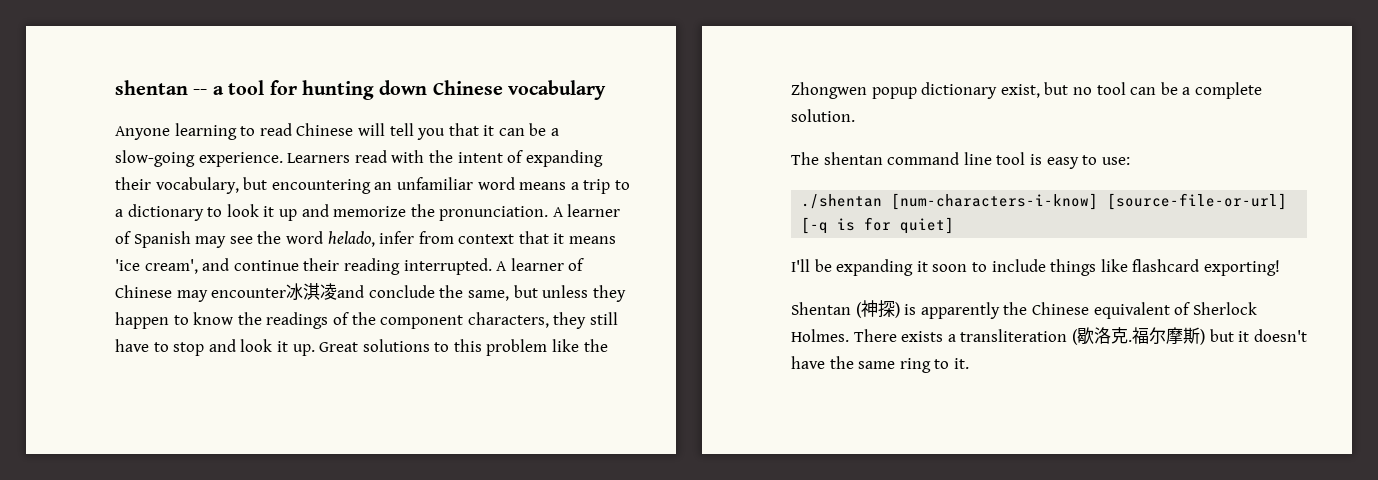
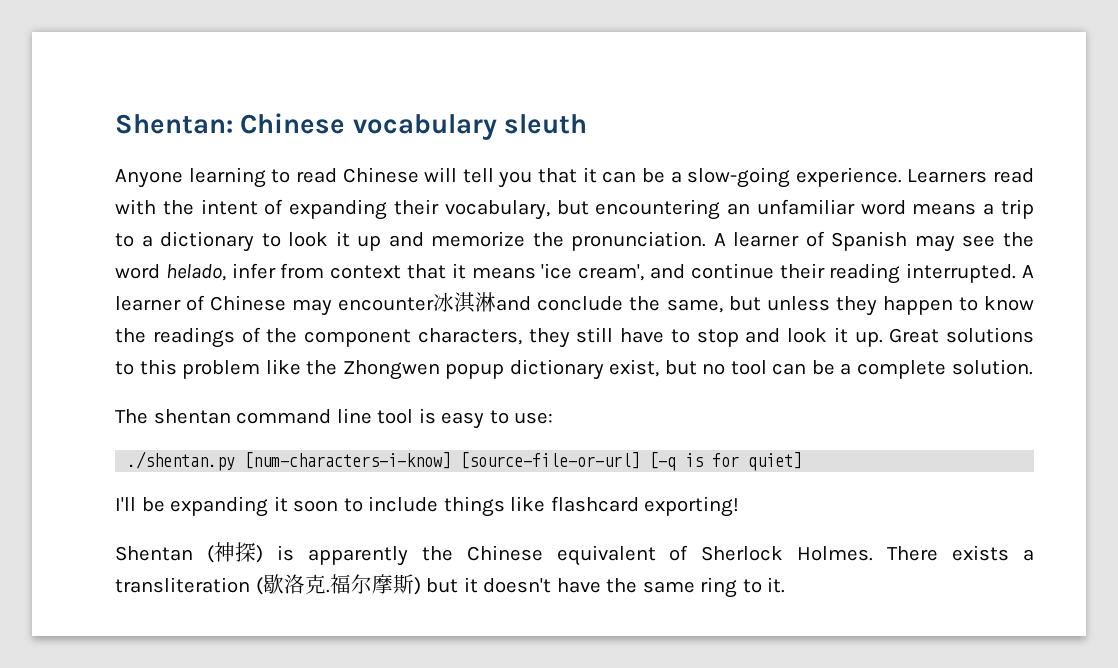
- shentan -- a tool for hunting down Chinese vocabulary
+ Shentan: Chinese vocabulary sleuth
- A learner of Chinese may encounter冰淇凌and conclude the same, but unless they happen to know the readings of the component characters, they still have to stop and look it up.
+ A learner of Chinese may encounter冰淇淋and conclude the same, but unless they happen to know the readings of the component characters, they still have to stop and look it up.
- ./shentan [num-characters-i-know] [source-file-or-url] [-q is for quiet]
+ ./shentan.py [num-characters-i-know] [source-file-or-url] [-q is for quiet]

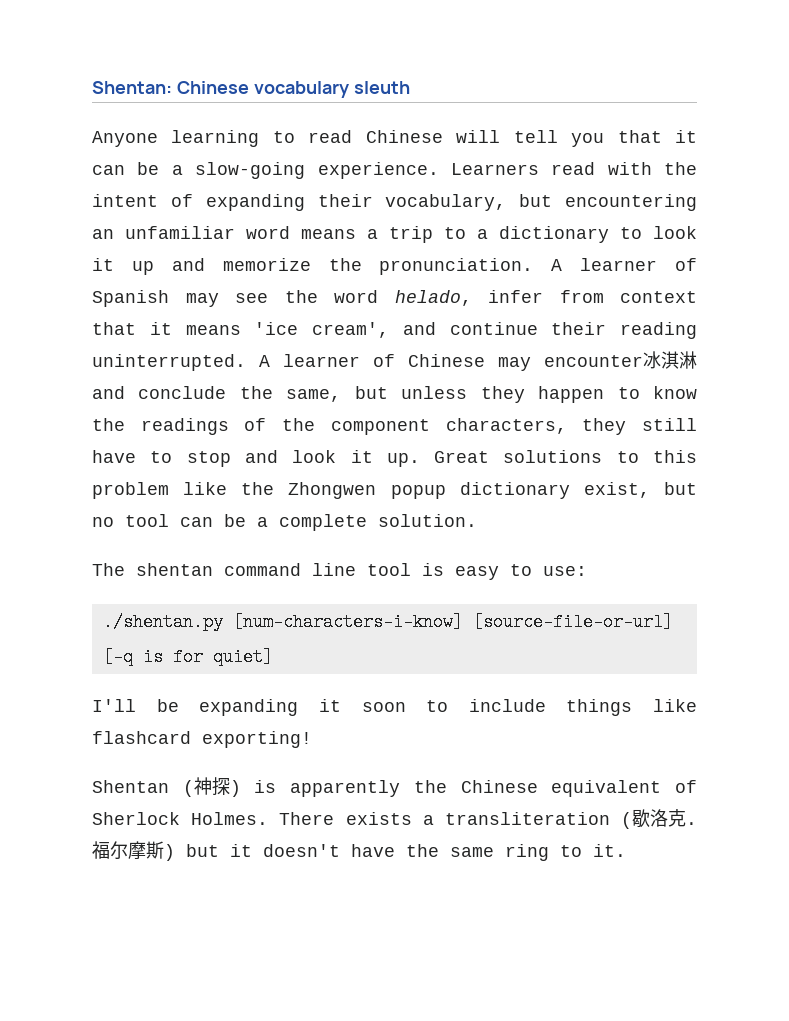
- A learner of Spanish may see the word helado, infer from context that it means 'ice cream', and continue their reading interrupted.
+ A learner of Spanish may see the word helado, infer from context that it means 'ice cream', and continue their reading uninterrupted.

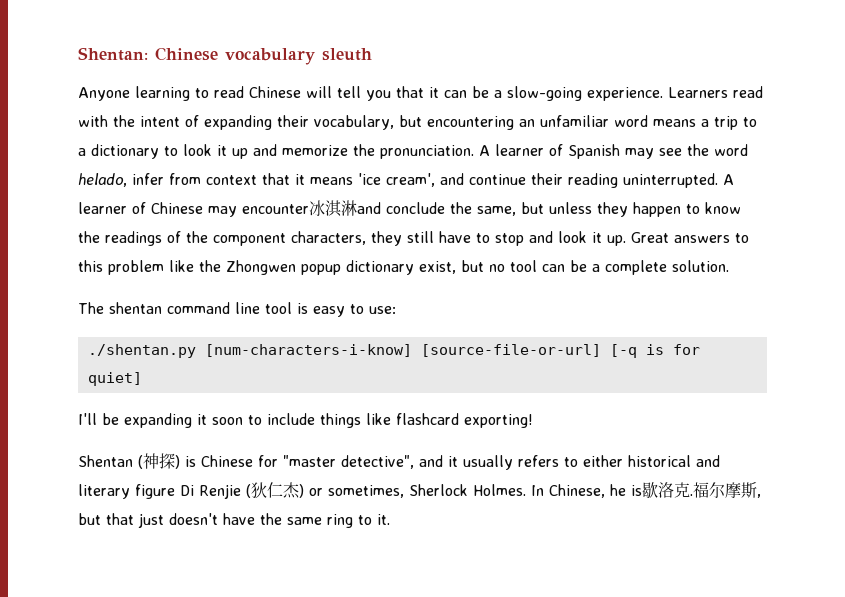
- Great solutions to this problem like the Zhongwen popup dictionary exist, but no tool can be a complete solution.
+ Great answers to this problem like the Zhongwen popup dictionary exist, but no tool can be a complete solution.
- Shentan (神探) is apparently the Chinese equivalent of Sherlock Holmes. There exists a transliteration (歇洛克.
+ Shentan (神探) is Chinese for "master detective", and it usually refers to either historical and literary figure Di Renjie (狄仁杰) or sometimes, Sherlock Holmes. In Chinese, he is歇洛克.
- 福尔摩斯) but it doesn't have the same ring to it.
+ 福尔摩斯, but that just doesn't have the same ring to it.

